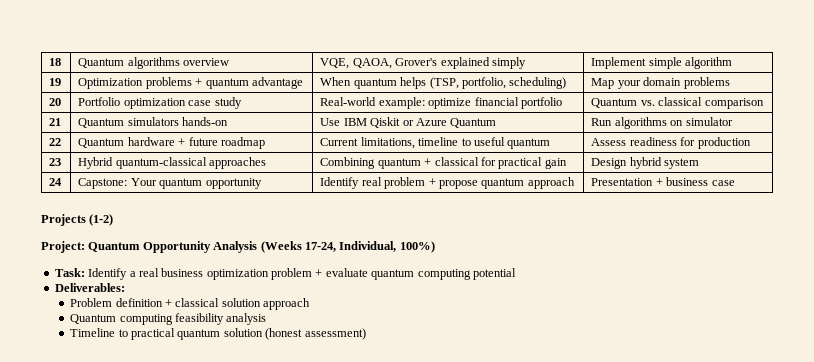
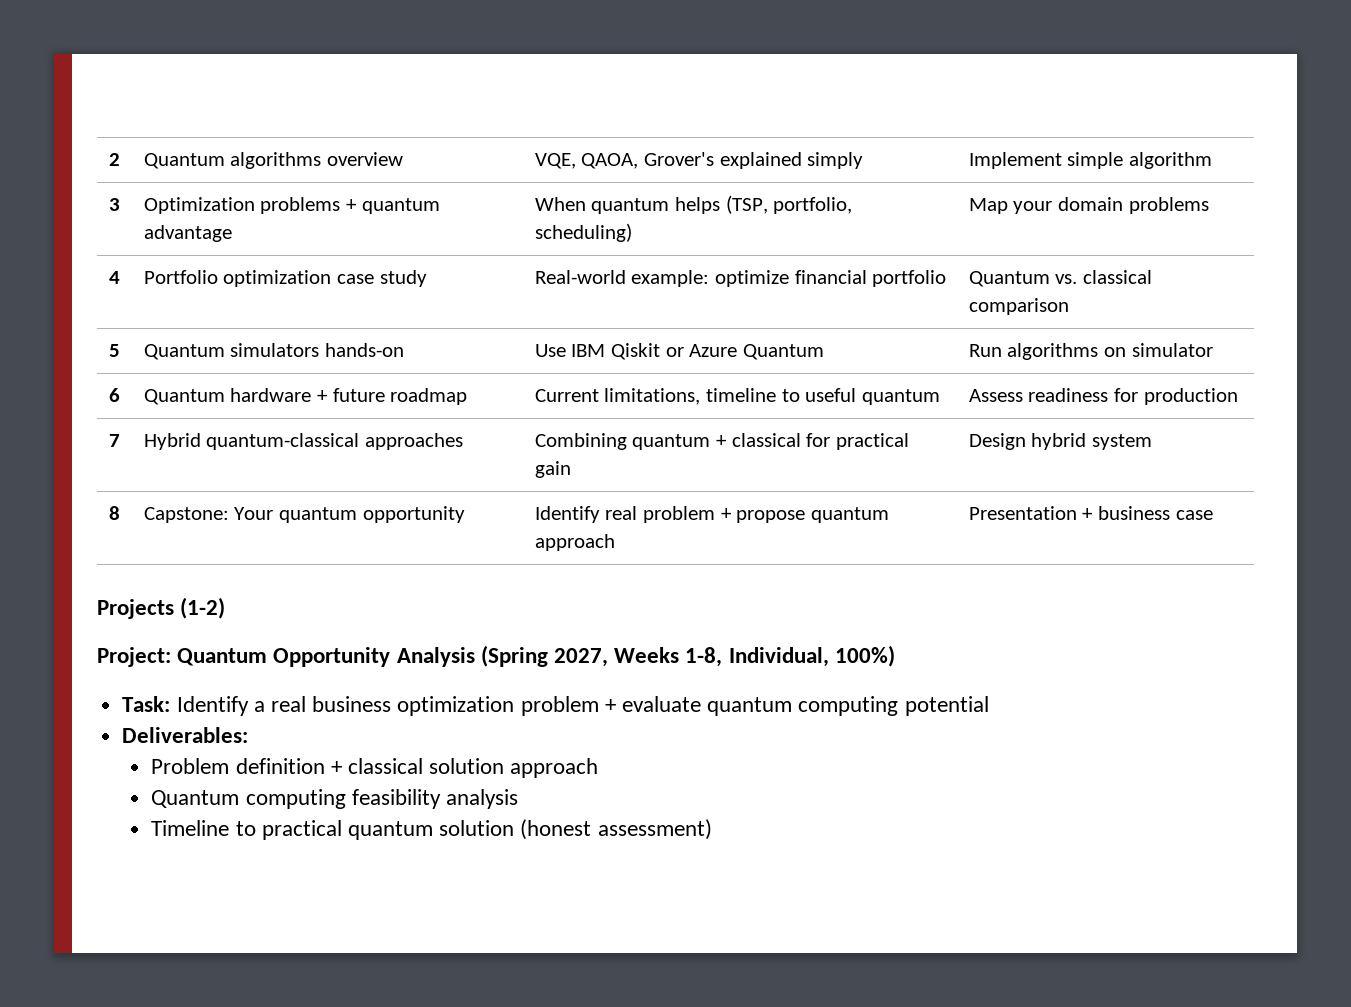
- 18 | Quantum algorithms overview | VQE, QAOA, Grover's explained simply | Implement simple algorithm
+ 2 | Quantum algorithms overview | VQE, QAOA, Grover's explained simply | Implement simple algorithm
- 19 | Optimization problems + quantum advantage | When quantum helps (TSP, portfolio, scheduling) | Map your domain problems
+ 3 | Optimization problems + quantum advantage | When quantum helps (TSP, portfolio, scheduling) | Map your domain problems
- 20 | Portfolio optimization case study | Real-world example: optimize financial portfolio | Quantum vs. classical comparison
+ 4 | Portfolio optimization case study | Real-world example: optimize financial portfolio | Quantum vs. classical comparison
- 21 | Quantum simulators hands-on | Use IBM Qiskit or Azure Quantum | Run algorithms on simulator
+ 5 | Quantum simulators hands-on | Use IBM Qiskit or Azure Quantum | Run algorithms on simulator
- 22 | Quantum hardware + future roadmap | Current limitations, timeline to useful quantum | Assess readiness for production
+ 6 | Quantum hardware + future roadmap | Current limitations, timeline to useful quantum | Assess readiness for production
- 23 | Hybrid quantum-classical approaches | Combining quantum + classical for practical gain | Design hybrid system
+ 7 | Hybrid quantum-classical approaches | Combining quantum + classical for practical gain | Design hybrid system
- 24 | Capstone: Your quantum opportunity | Identify real problem + propose quantum approach | Presentation + business case
+ 8 | Capstone: Your quantum opportunity | Identify real problem + propose quantum approach | Presentation + business case
- Project: Quantum Opportunity Analysis (Weeks 17-24, Individual, 100%)
+ Project: Quantum Opportunity Analysis (Spring 2027, Weeks 1-8, Individual, 100%)

